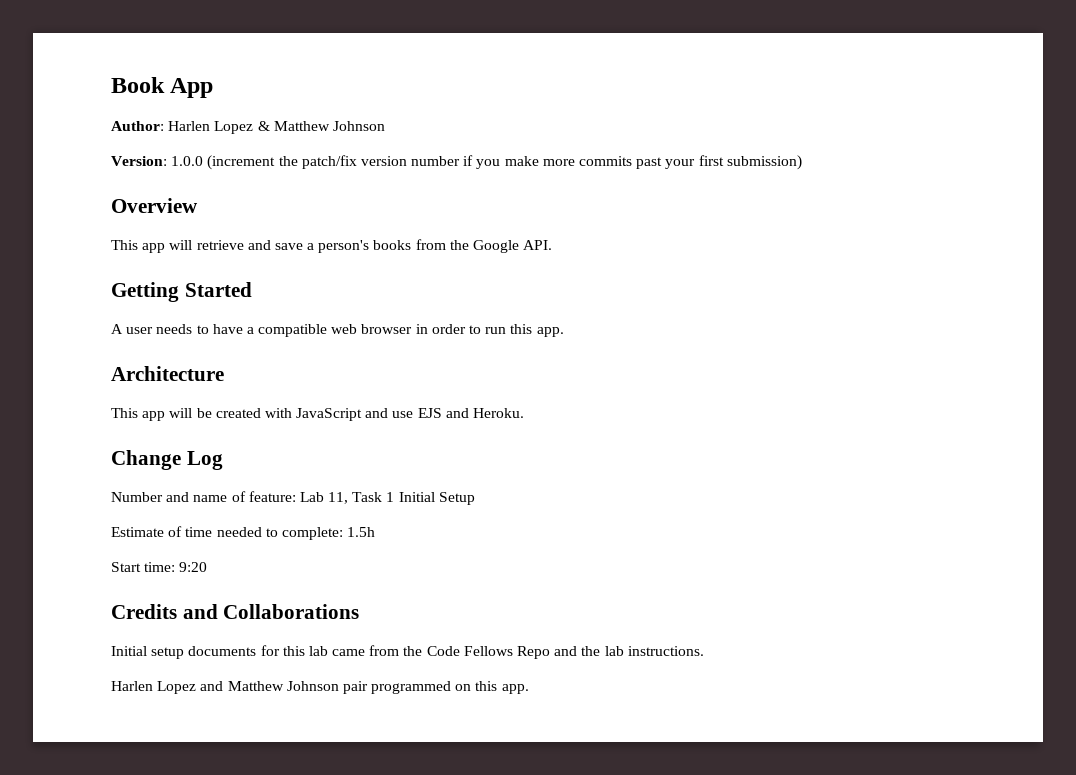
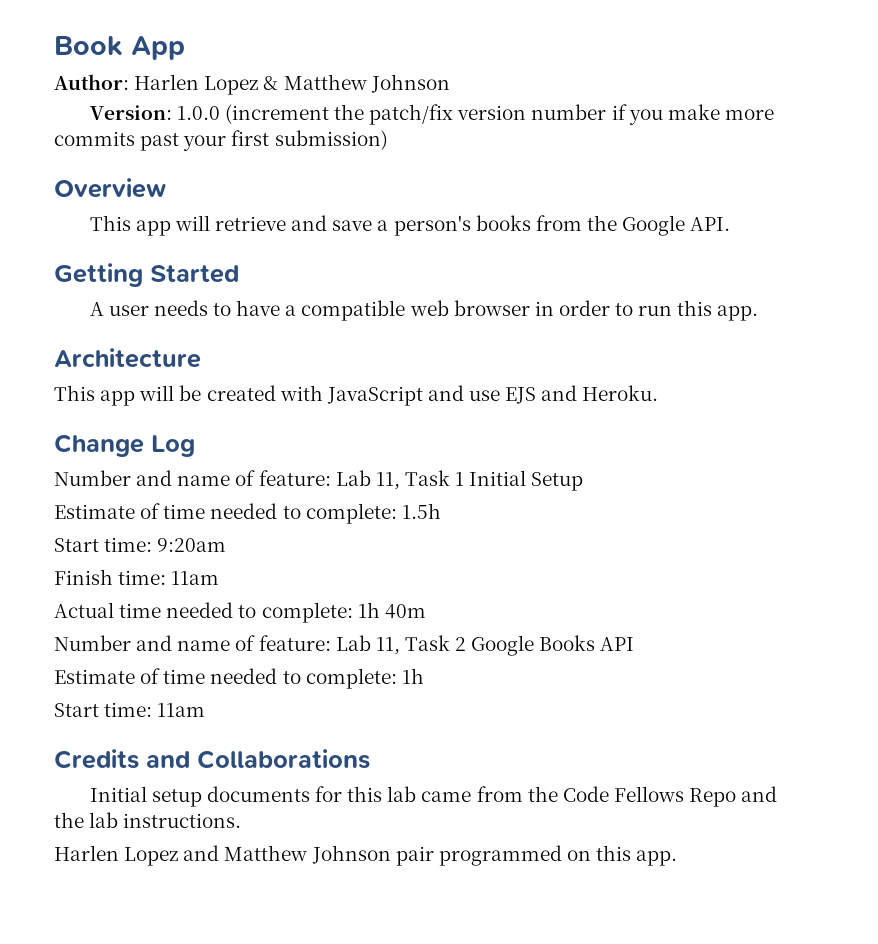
- Start time: 9:20
+ Start time: 9:20am
+ Finish time: 11am
+ Actual time needed to complete: 1h 40m
+ Number and name of feature: Lab 11, Task 2 Google Books API
+ Estimate of time needed to complete: 1h
+ Start time: 11am

